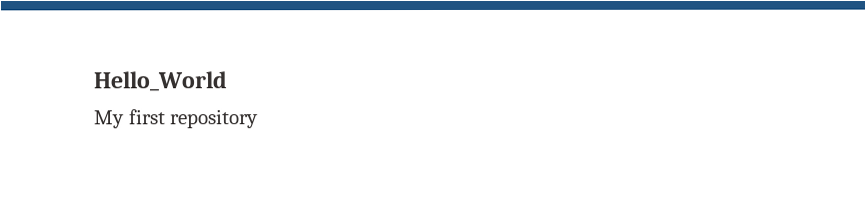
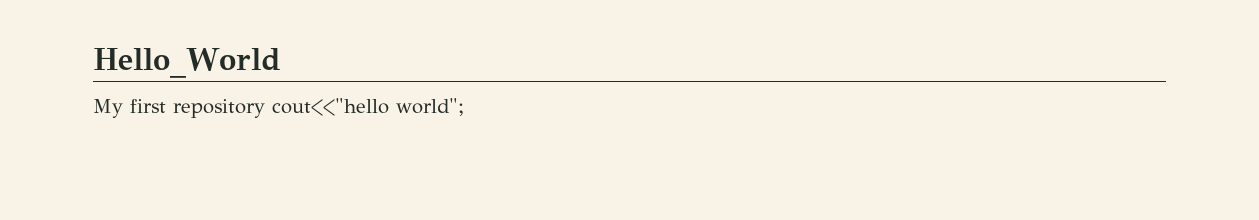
- My first repository
+ My first repository cout<<"hello world";

